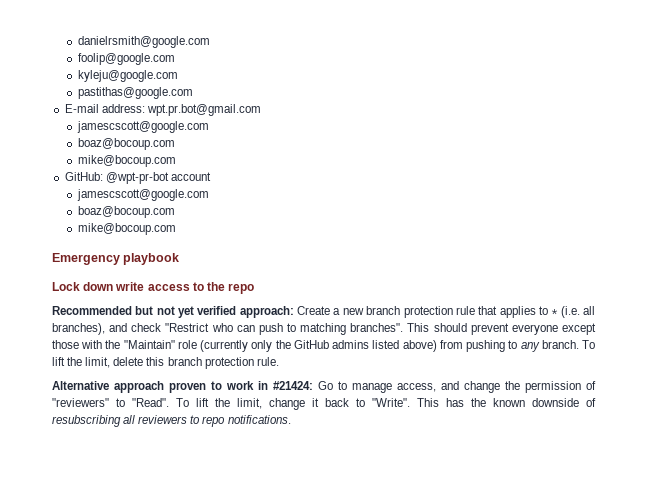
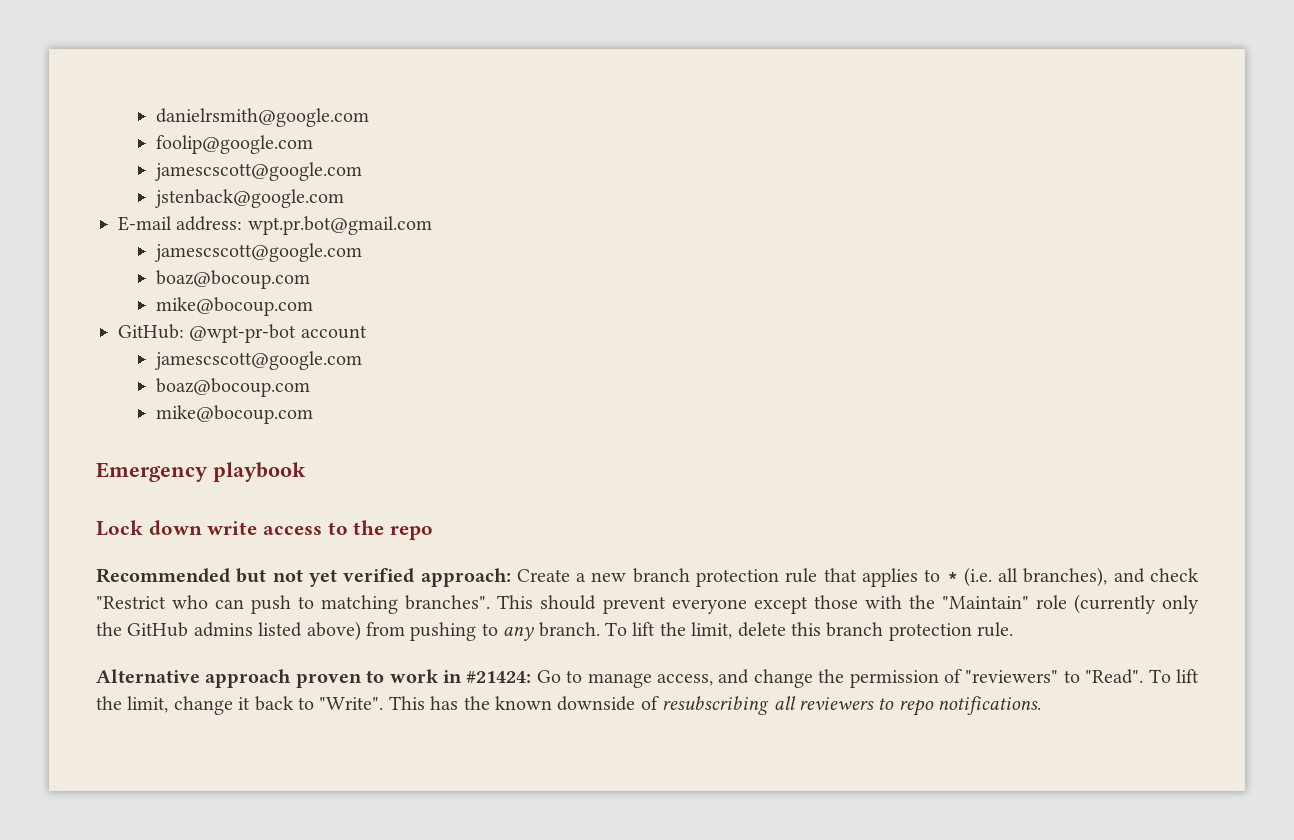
  foolip@google.com
- kyleju@google.com
- pastithas@google.com
+ jamescscott@google.com
+ jstenback@google.com

